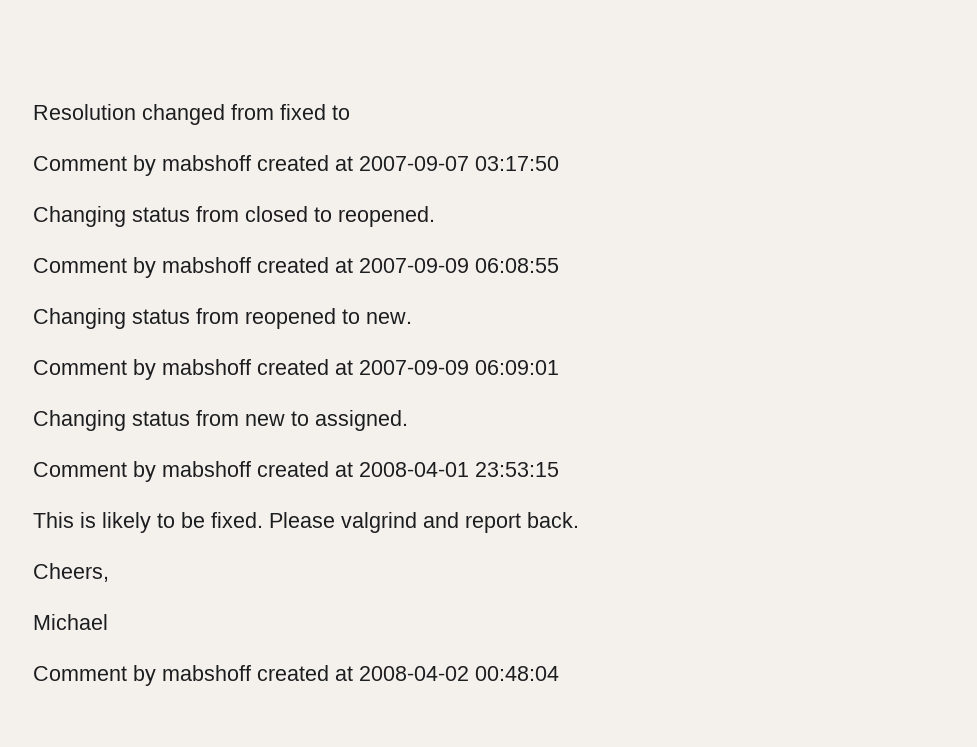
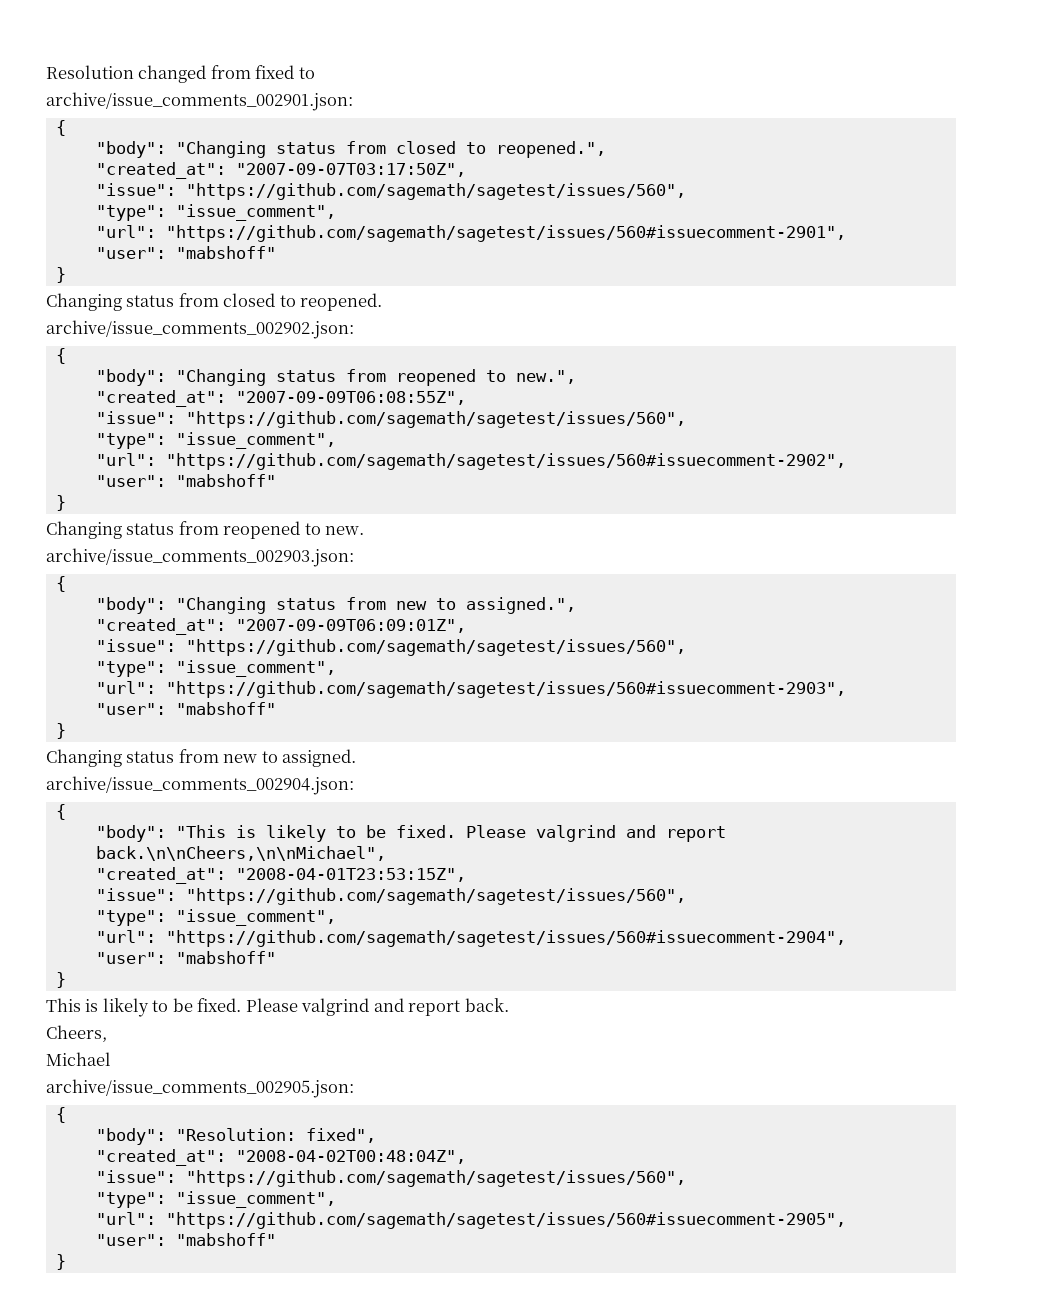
- Comment by mabshoff created at 2007-09-07 03:17:50
+ archive/issue_comments_002901.json:
+ {
+ "body": "Changing status from closed to reopened.",
+ "created_at": "2007-09-07T03:17:50Z",
+ "issue": "https://github.com/sagemath/sagetest/issues/560",
+ "type": "issue_comment",
+ "url": "https://github.com/sagemath/sagetest/issues/560#issuecomment-2901",
+ "user": "mabshoff"
+ }
- Comment by mabshoff created at 2007-09-09 06:08:55
+ archive/issue_comments_002902.json:
+ {
+ "body": "Changing status from reopened to new.",
+ "created_at": "2007-09-09T06:08:55Z",
+ "issue": "https://github.com/sagemath/sagetest/issues/560",
+ "type": "issue_comment",
+ "url": "https://github.com/sagemath/sagetest/issues/560#issuecomment-2902",
+ "user": "mabshoff"
+ }
- Comment by mabshoff created at 2007-09-09 06:09:01
+ archive/issue_comments_002903.json:
+ {
+ "body": "Changing status from new to assigned.",
+ "created_at": "2007-09-09T06:09:01Z",
+ "issue": "https://github.com/sagemath/sagetest/issues/560",
+ "type": "issue_comment",
+ "url": "https://github.com/sagemath/sagetest/issues/560#issuecomment-2903",
+ "user": "mabshoff"
+ }
- Comment by mabshoff created at 2008-04-01 23:53:15
+ archive/issue_comments_002904.json:
+ {
+ "body": "This is likely to be fixed. Please valgrind and report back.\n\nCheers,\n\nMichael",
+ "created_at": "2008-04-01T23:53:15Z",
+ "issue": "https://github.com/sagemath/sagetest/issues/560",
+ "type": "issue_comment",
+ "url": "https://github.com/sagemath/sagetest/issues/560#issuecomment-2904",
+ "user": "mabshoff"
+ }
- Comment by mabshoff created at 2008-04-02 00:48:04
+ archive/issue_comments_002905.json:
+ {
+ "body": "Resolution: fixed",
+ "created_at": "2008-04-02T00:48:04Z",
+ "issue": "https://github.com/sagemath/sagetest/issues/560",
+ "type": "issue_comment",
+ "url": "https://github.com/sagemath/sagetest/issues/560#issuecomment-2905",
+ "user": "mabshoff"
+ }

